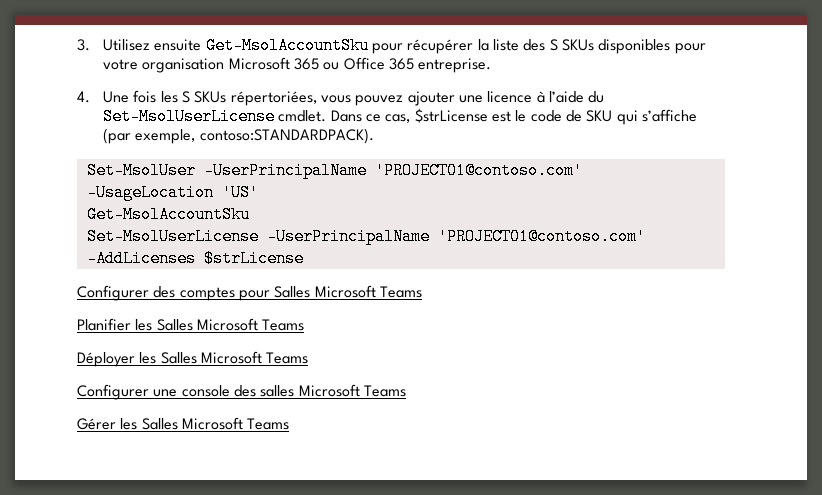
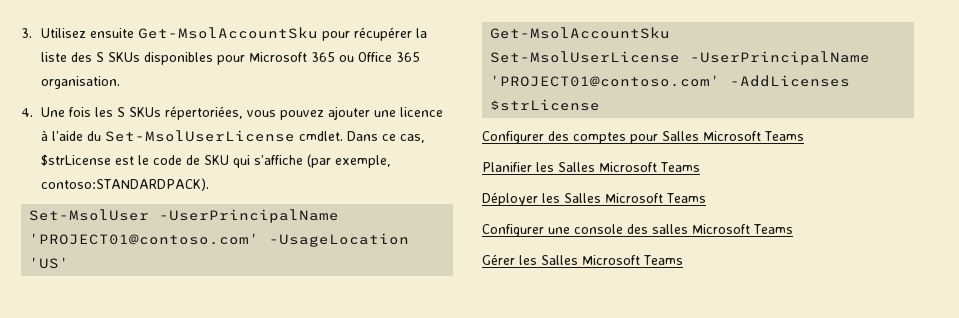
- 3. Utilisez ensuite Get-MsolAccountSku pour récupérer la liste des S SKUs disponibles pour votre organisation Microsoft 365 ou Office 365 entreprise.
+ 3. Utilisez ensuite Get-MsolAccountSku pour récupérer la liste des S SKUs disponibles pour Microsoft 365 ou Office 365 organisation.

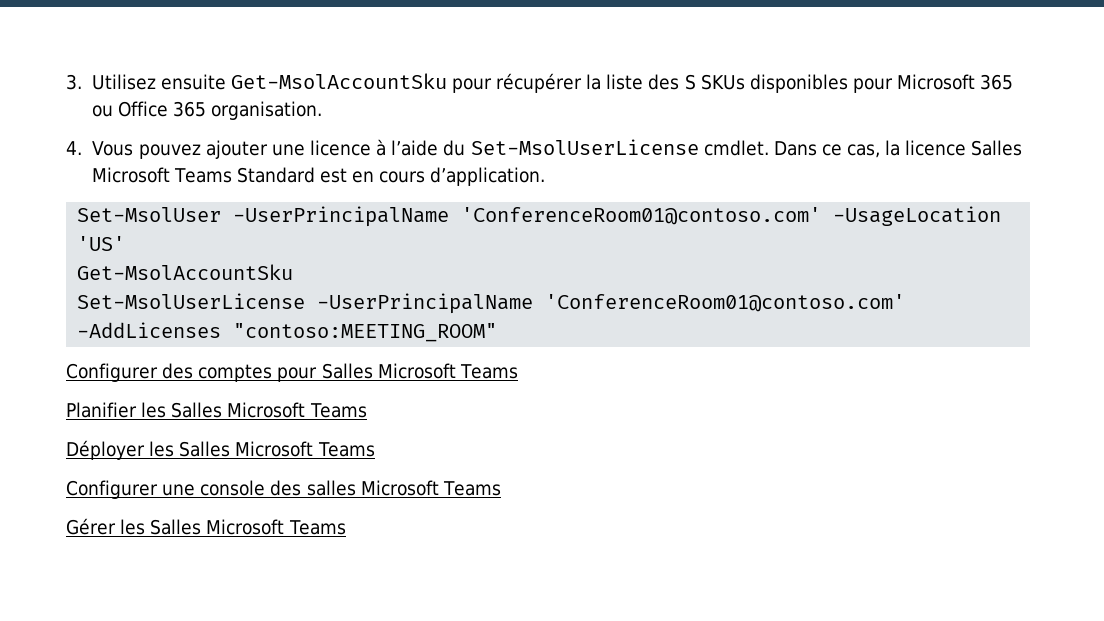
- 4. Une fois les S SKUs répertoriées, vous pouvez ajouter une licence à l’aide du Set-MsolUserLicense cmdlet.
+ 4. Vous pouvez ajouter une licence à l’aide du Set-MsolUserLicense cmdlet.
- Dans ce cas, $strLicense est le code de SKU qui s’affiche (par exemple, contoso:STANDARDPACK).
+ Dans ce cas, la licence Salles Microsoft Teams Standard est en cours d’application.
- Set-MsolUser -UserPrincipalName 'PROJECT01@contoso.com' -UsageLocation 'US'
+ Set-MsolUser -UserPrincipalName 'ConferenceRoom01@contoso.com' -UsageLocation 'US'
- Set-MsolUserLicense -UserPrincipalName 'PROJECT01@contoso.com' -AddLicenses $strLicense
+ Set-MsolUserLicense -UserPrincipalName 'ConferenceRoom01@contoso.com' -AddLicenses "contoso:MEETING_ROOM"

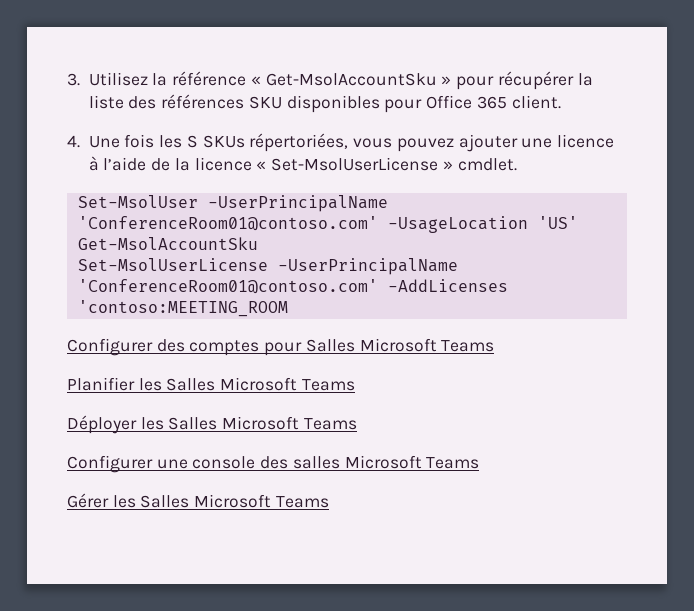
- 3. Utilisez ensuite Get-MsolAccountSku pour récupérer la liste des S SKUs disponibles pour Microsoft 365 ou Office 365 organisation.
- 4. Vous pouvez ajouter une licence à l’aide du Set-MsolUserLicense cmdlet. Dans ce cas, la licence Salles Microsoft Teams Standard est en cours d’application.
+ 3. Utilisez la référence « Get-MsolAccountSku » pour récupérer la liste des références SKU disponibles pour Office 365 client.
+ 4. Une fois les S SKUs répertoriées, vous pouvez ajouter une licence à l’aide de la licence « Set-MsolUserLicense » cmdlet.
- Set-MsolUserLicense -UserPrincipalName 'ConferenceRoom01@contoso.com' -AddLicenses "contoso:MEETING_ROOM"
+ Set-MsolUserLicense -UserPrincipalName 'ConferenceRoom01@contoso.com' -AddLicenses 'contoso:MEETING_ROOM

